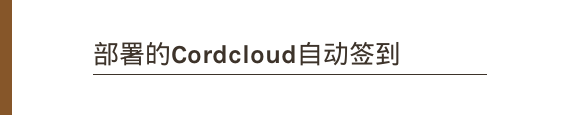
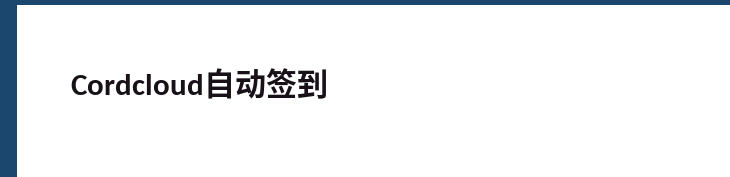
- 部署的Cordcloud自动签到
+ Cordcloud自动签到

